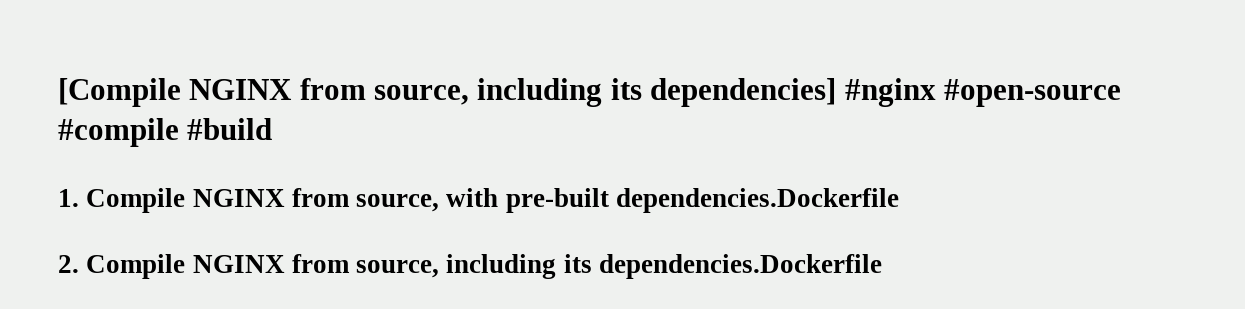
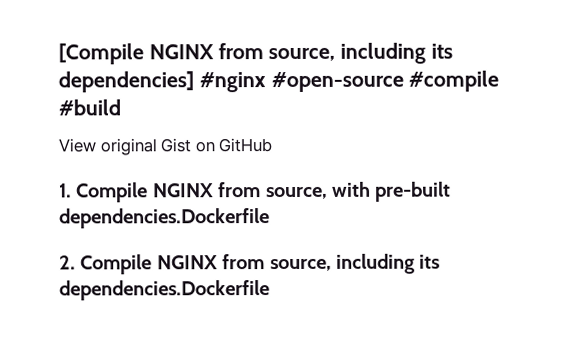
+ View original Gist on GitHub

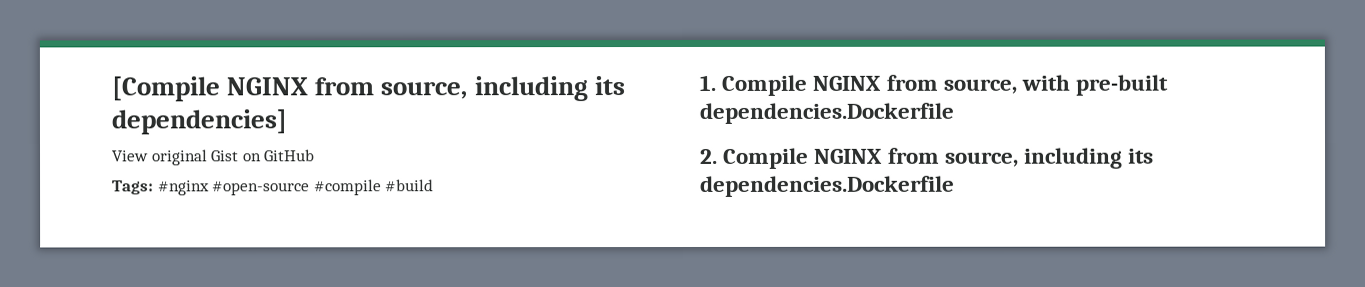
- [Compile NGINX from source, including its dependencies] #nginx #open-source #compile #build
+ [Compile NGINX from source, including its dependencies]
+ Tags: #nginx #open-source #compile #build

